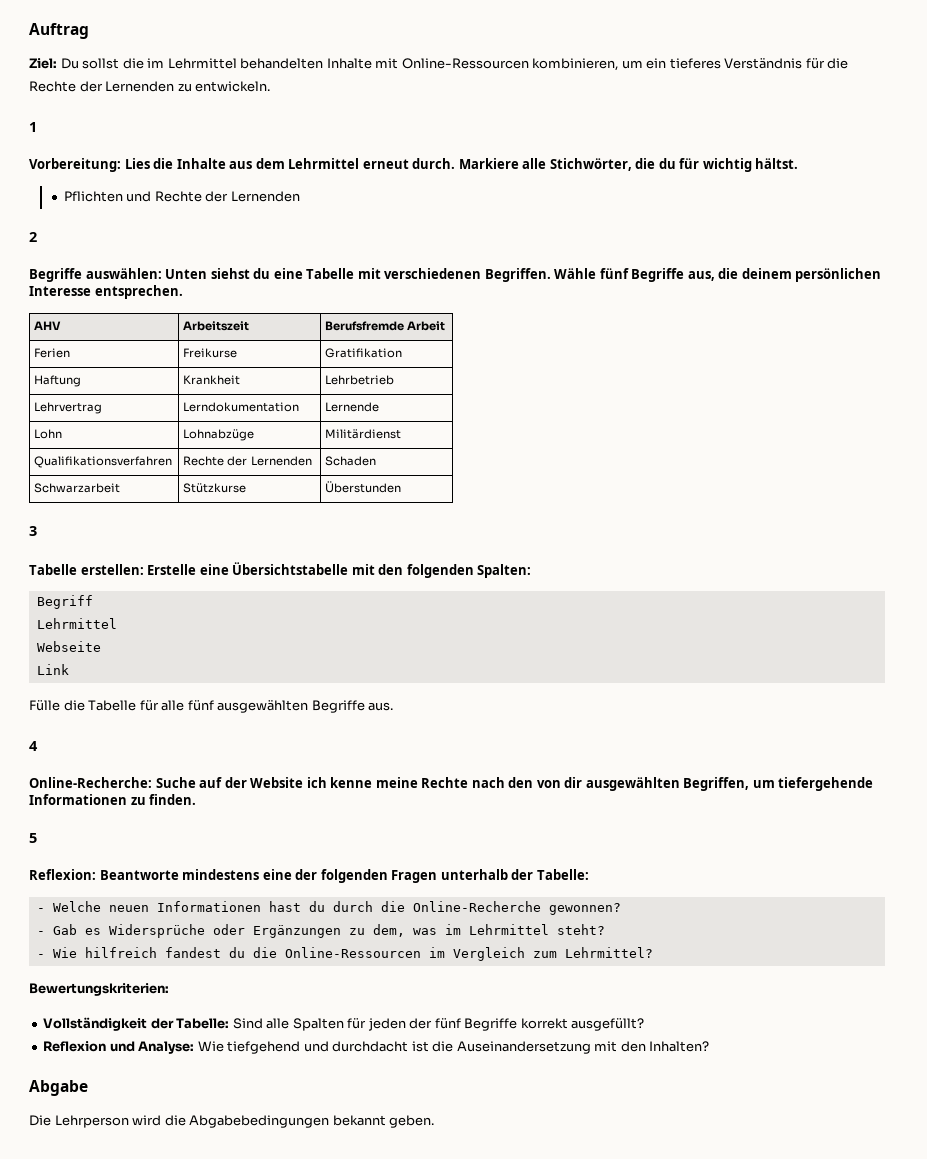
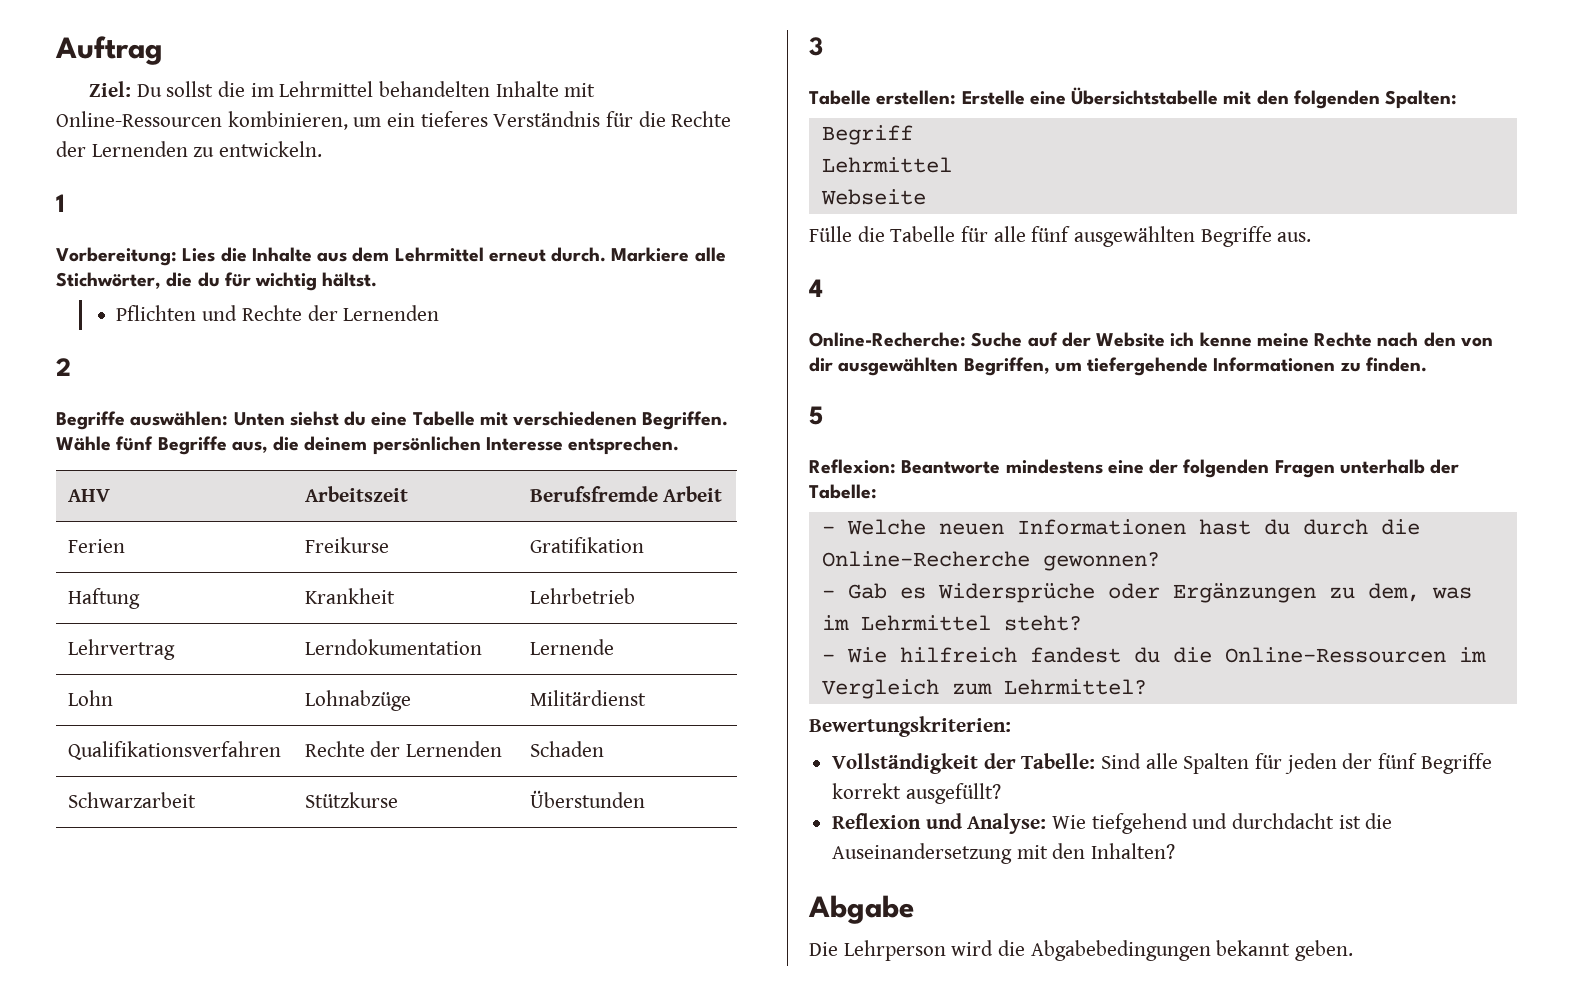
- Link

